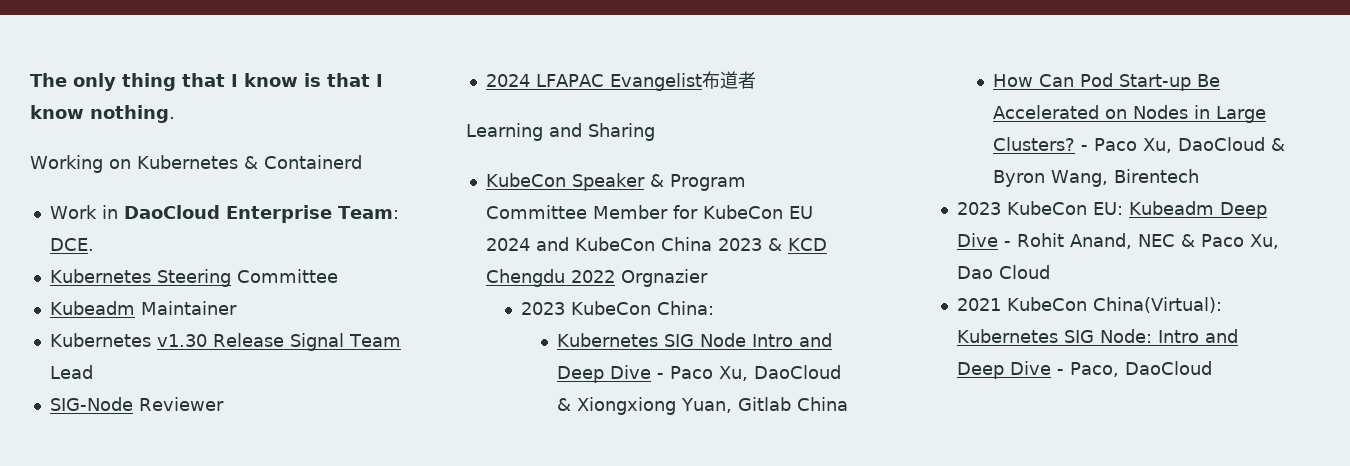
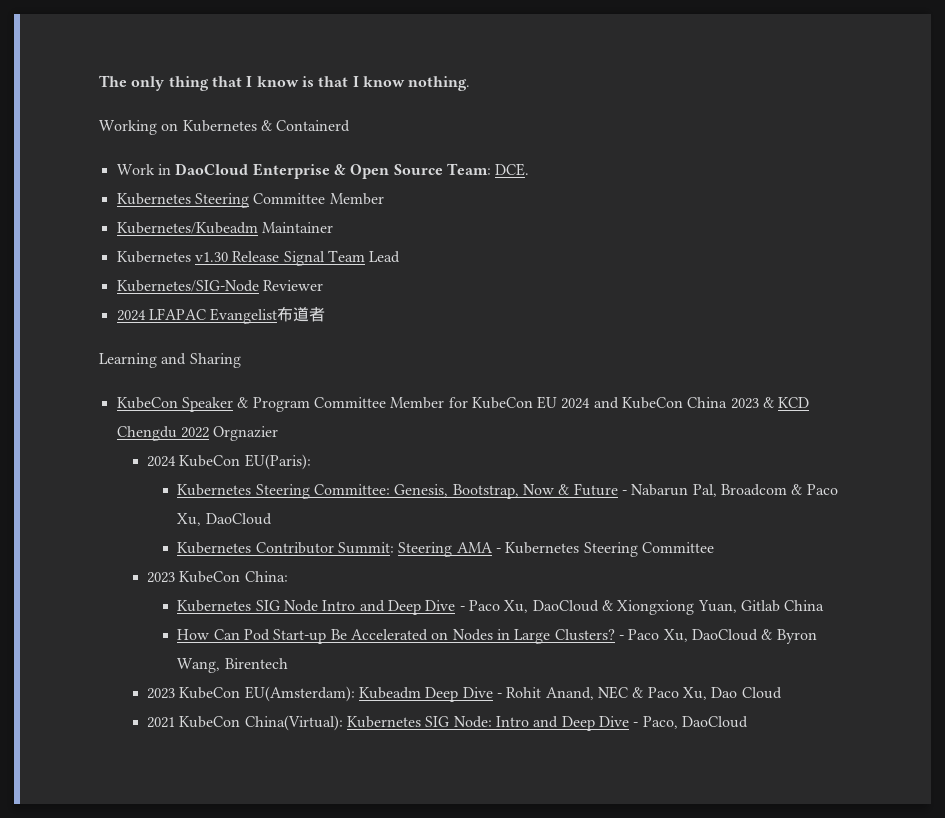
- Work in DaoCloud Enterprise Team: DCE.
+ Work in DaoCloud Enterprise & Open Source Team: DCE.
- Kubernetes Steering Committee
- Kubeadm Maintainer
+ Kubernetes Steering Committee Member
+ Kubernetes/Kubeadm Maintainer
- SIG-Node Reviewer
+ Kubernetes/SIG-Node Reviewer
+ 2024 KubeCon EU(Paris):
+ Kubernetes Steering Committee: Genesis, Bootstrap, Now & Future - Nabarun Pal, Broadcom & Paco Xu, DaoCloud
+ Kubernetes Contributor Summit: Steering AMA - Kubernetes Steering Committee
- 2023 KubeCon EU: Kubeadm Deep Dive - Rohit Anand, NEC & Paco Xu, Dao Cloud
+ 2023 KubeCon EU(Amsterdam): Kubeadm Deep Dive - Rohit Anand, NEC & Paco Xu, Dao Cloud

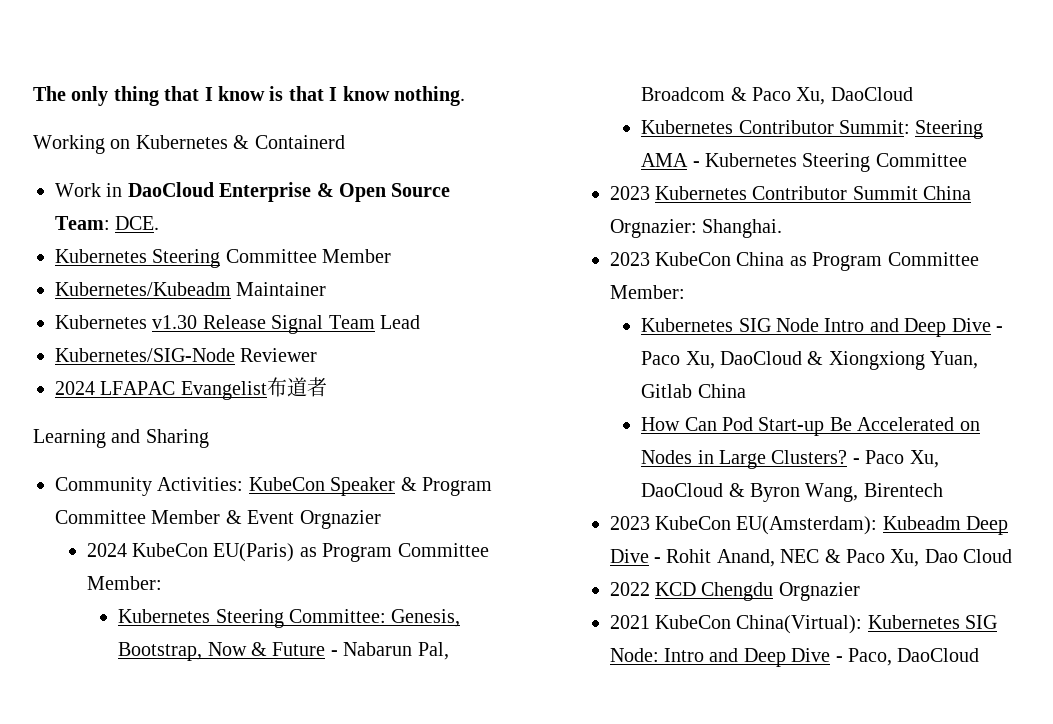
- KubeCon Speaker & Program Committee Member for KubeCon EU 2024 and KubeCon China 2023 & KCD Chengdu 2022 Orgnazier
- 2024 KubeCon EU(Paris):
+ Community Activities: KubeCon Speaker & Program Committee Member & Event Orgnazier
+ 2024 KubeCon EU(Paris) as Program Committee Member:
- 2023 KubeCon China:
+ 2023 Kubernetes Contributor Summit China Orgnazier: Shanghai.
+ 2023 KubeCon China as Program Committee Member:
+ 2022 KCD Chengdu Orgnazier

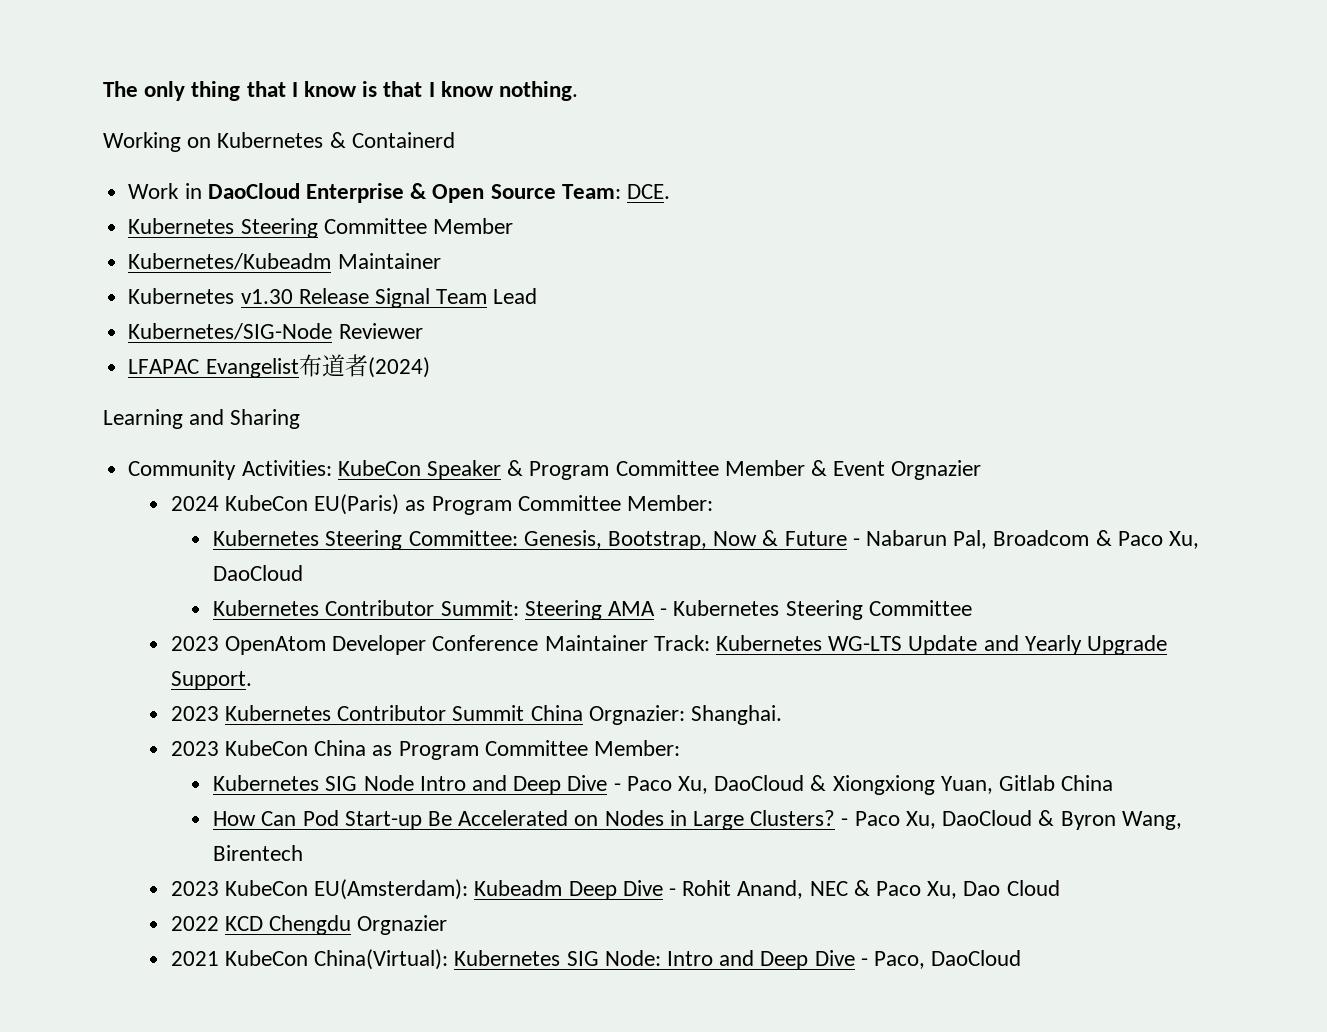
- 2024 LFAPAC Evangelist布道者
+ LFAPAC Evangelist布道者(2024)
+ 2023 OpenAtom Developer Conference Maintainer Track: Kubernetes WG-LTS Update and Yearly Upgrade Support.

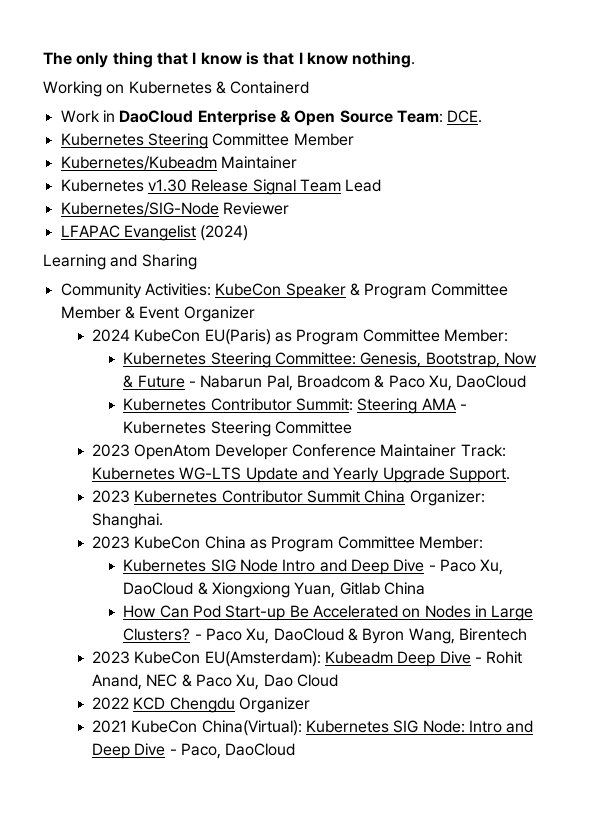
- LFAPAC Evangelist布道者(2024)
+ LFAPAC Evangelist (2024)
- Community Activities: KubeCon Speaker & Program Committee Member & Event Orgnazier
+ Community Activities: KubeCon Speaker & Program Committee Member & Event Organizer
- 2023 Kubernetes Contributor Summit China Orgnazier: Shanghai.
+ 2023 Kubernetes Contributor Summit China Organizer: Shanghai.
- 2022 KCD Chengdu Orgnazier
+ 2022 KCD Chengdu Organizer

